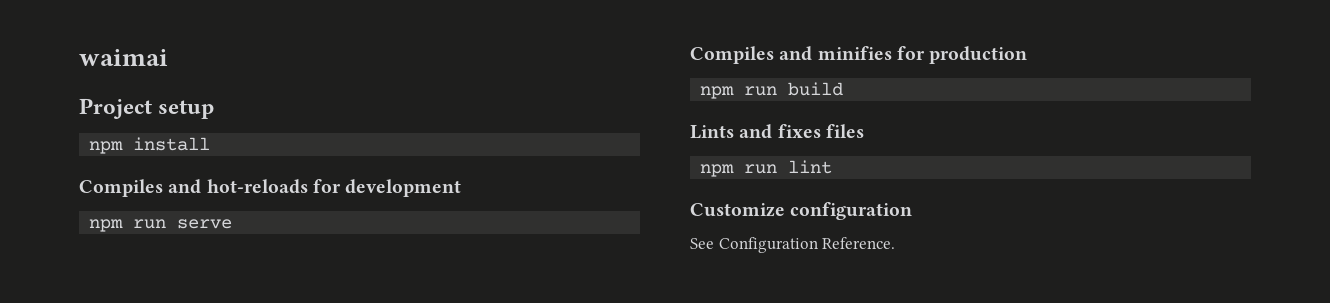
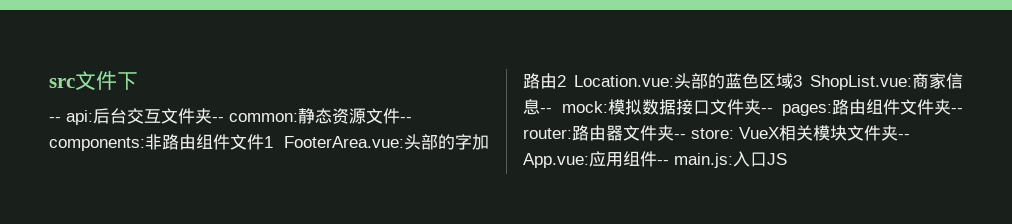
- waimai
- Project setup
- npm install
- Compiles and hot-reloads for development
- npm run serve
- Compiles and minifies for production
- npm run build
- Lints and fixes files
- npm run lint
- Customize configuration
- See Configuration Reference.
+ src文件下
+ -- api:后台交互文件夹-- common:静态资源文件-- components:非路由组件文件1 FooterArea.vue:头部的字加路由2 Location.vue:头部的蓝色区域3 ShopList.vue:商家信息-- mock:模拟数据接口文件夹-- pages:路由组件文件夹-- router:路由器文件夹-- store: VueX相关模块文件夹-- App.vue:应用组件-- main.js:入口JS

